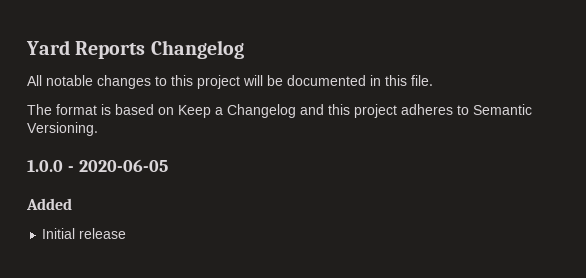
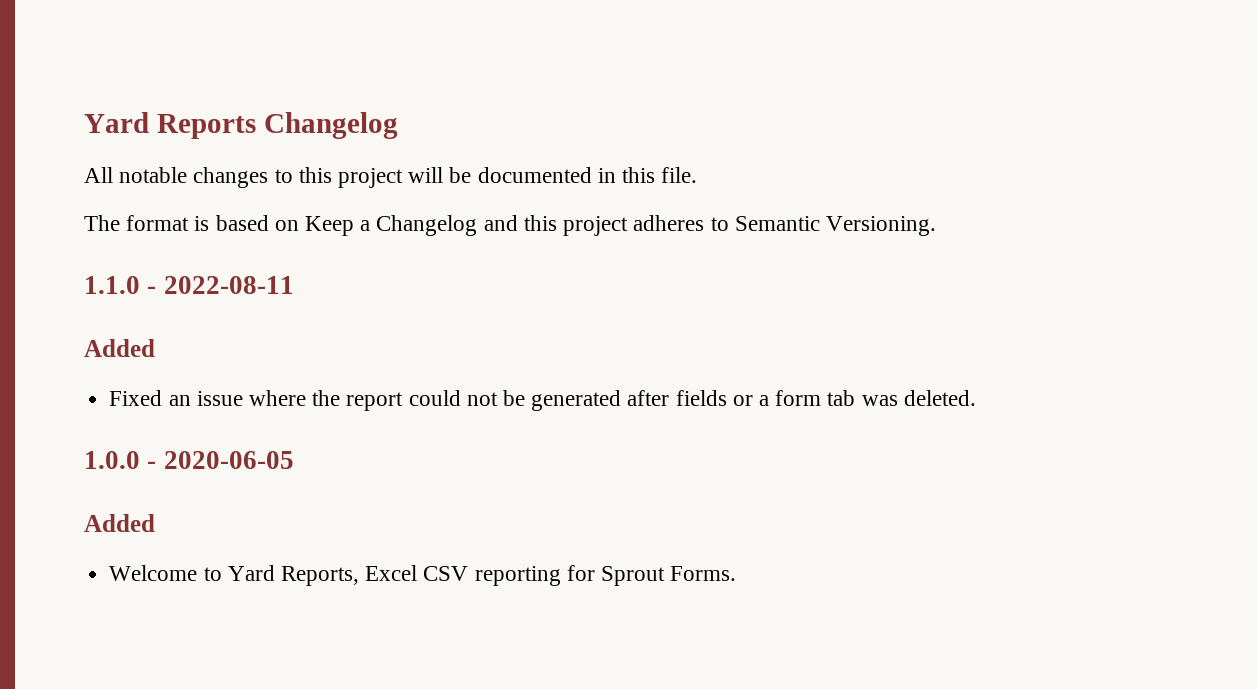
+ 1.1.0 - 2022-08-11
+ Added
+ Fixed an issue where the report could not be generated after fields or a form tab was deleted.
  1.0.0 - 2020-06-05
  Added
- Initial release
+ Welcome to Yard Reports, Excel CSV reporting for Sprout Forms.

